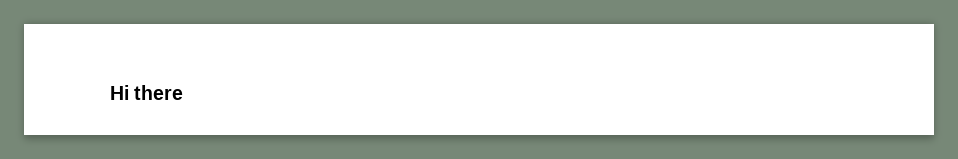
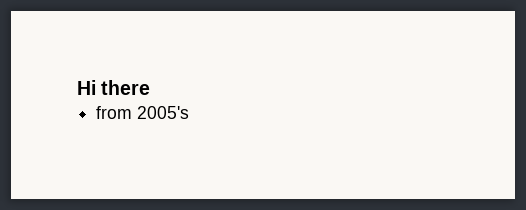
+ from 2005's

